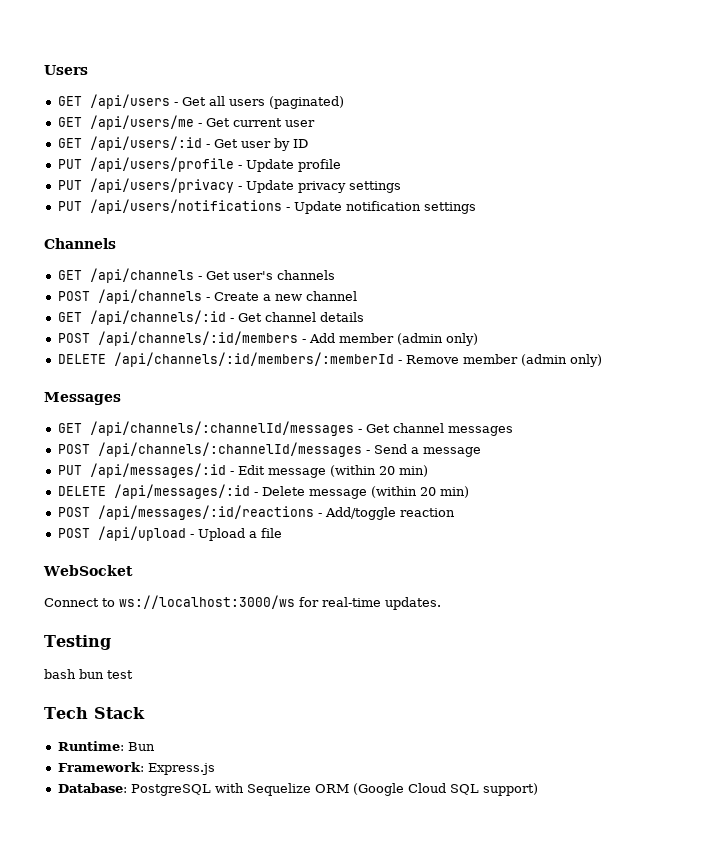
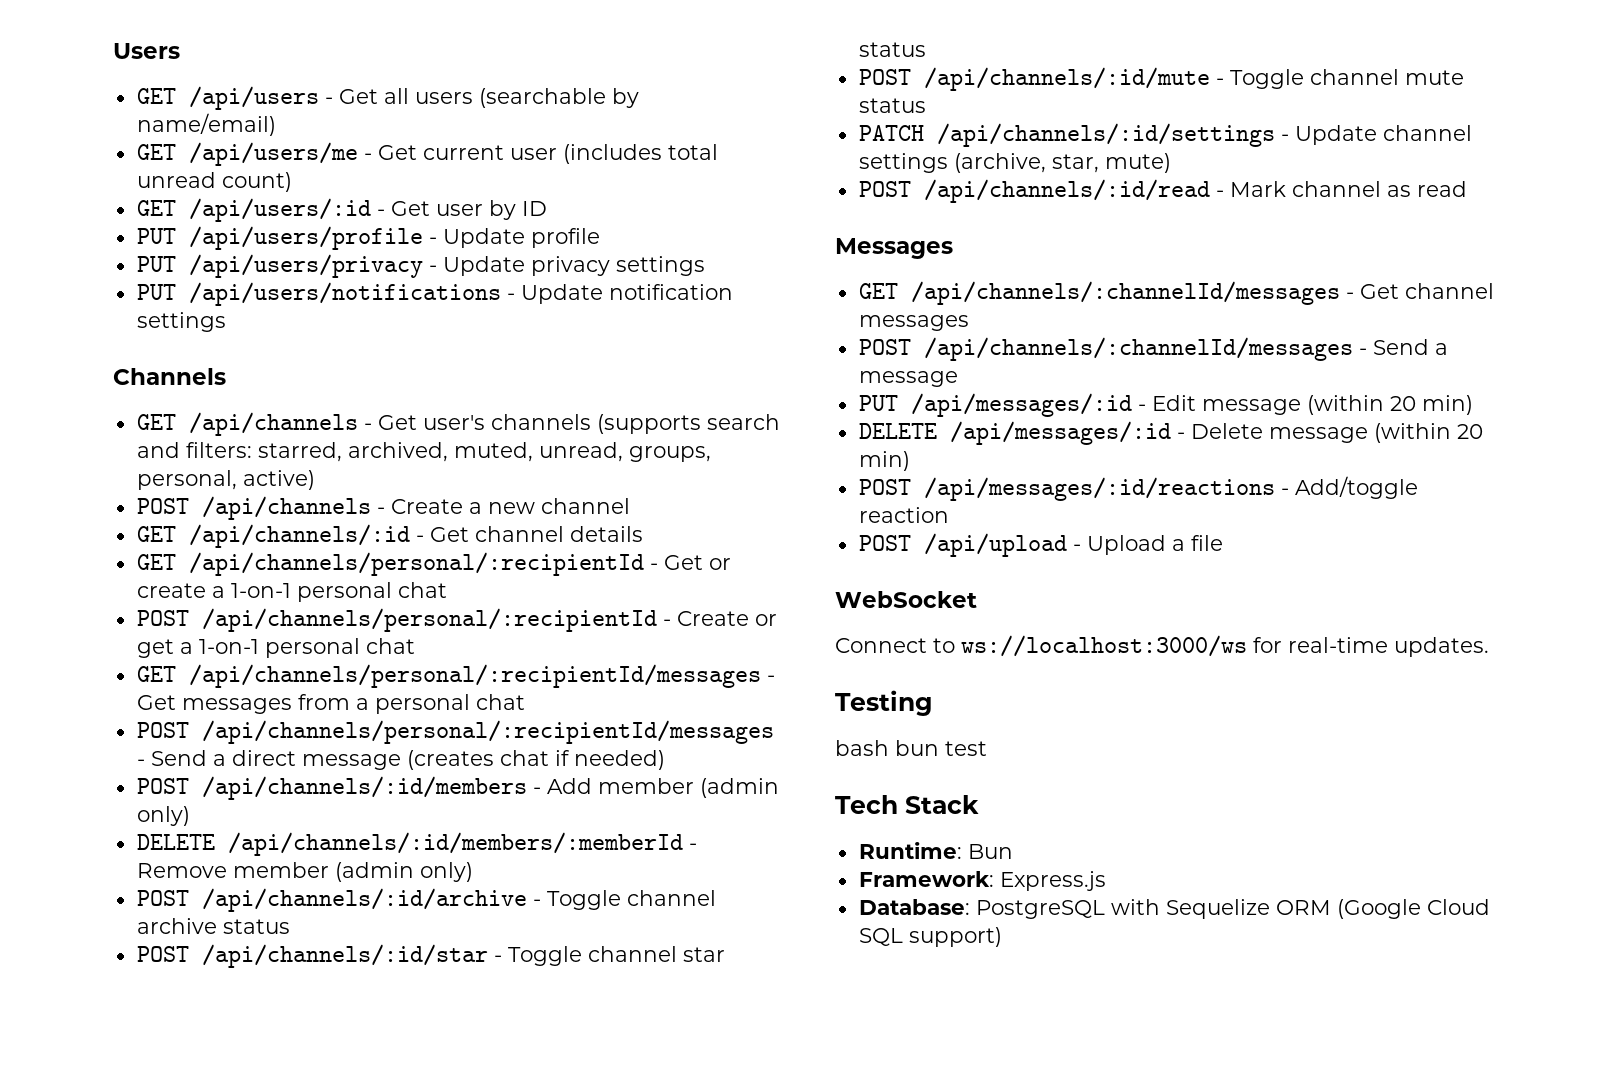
- GET /api/users - Get all users (paginated)
+ GET /api/users - Get all users (searchable by name/email)
- GET /api/users/me - Get current user
+ GET /api/users/me - Get current user (includes total unread count)
- GET /api/channels - Get user's channels
+ GET /api/channels - Get user's channels (supports search and filters: starred, archived, muted, unread, groups, personal, active)
+ GET /api/channels/personal/:recipientId - Get or create a 1-on-1 personal chat
+ POST /api/channels/personal/:recipientId - Create or get a 1-on-1 personal chat
+ GET /api/channels/personal/:recipientId/messages - Get messages from a personal chat
+ POST /api/channels/personal/:recipientId/messages - Send a direct message (creates chat if needed)
+ POST /api/channels/:id/archive - Toggle channel archive status
+ POST /api/channels/:id/star - Toggle channel star status
+ POST /api/channels/:id/mute - Toggle channel mute status
+ PATCH /api/channels/:id/settings - Update channel settings (archive, star, mute)
+ POST /api/channels/:id/read - Mark channel as read

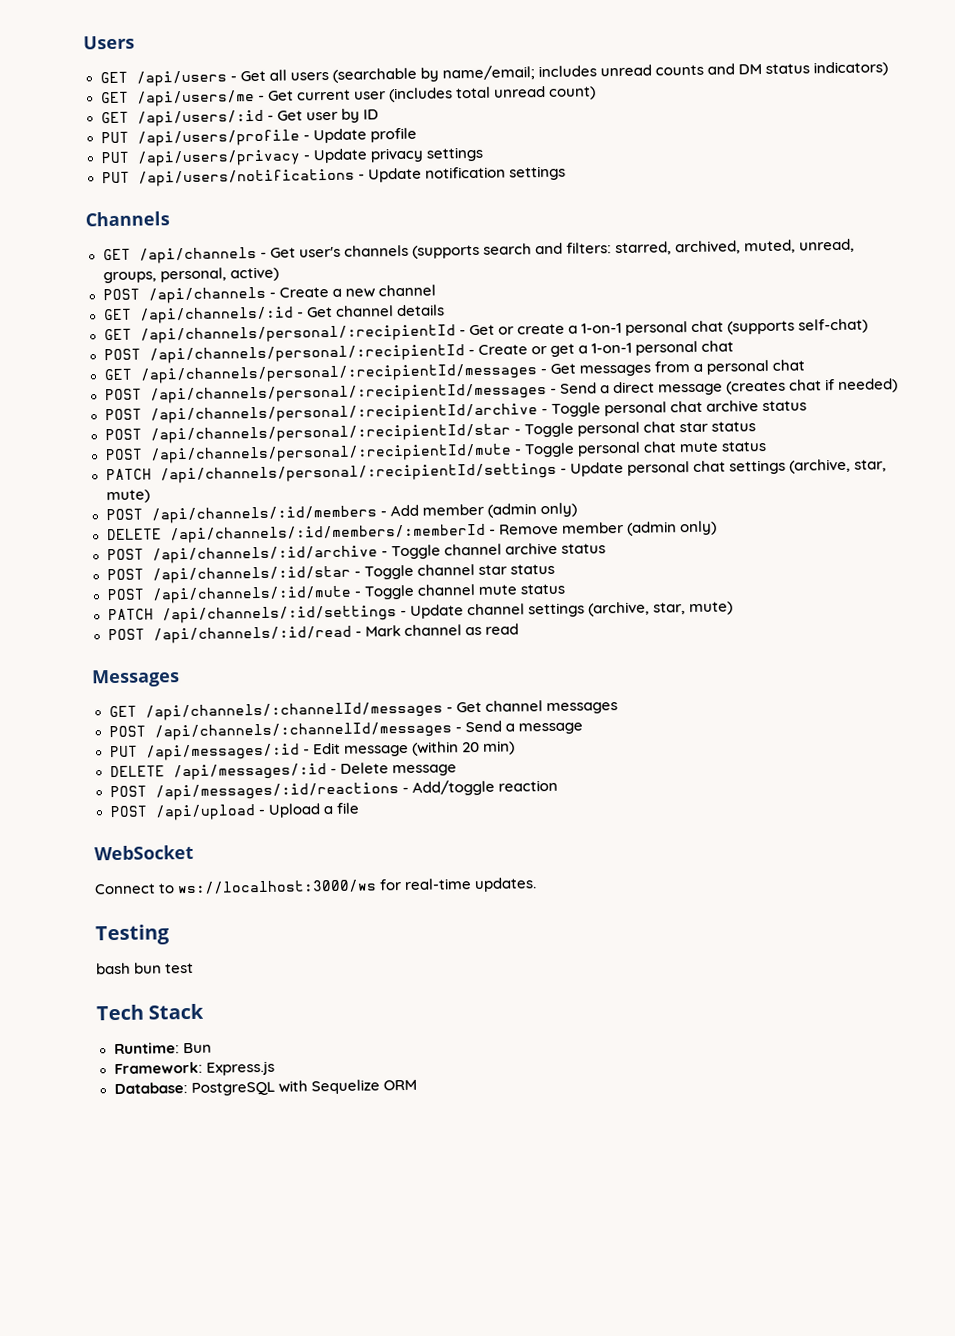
- GET /api/users - Get all users (searchable by name/email)
+ GET /api/users - Get all users (searchable by name/email; includes unread counts and DM status indicators)
- GET /api/channels/personal/:recipientId - Get or create a 1-on-1 personal chat
+ GET /api/channels/personal/:recipientId - Get or create a 1-on-1 personal chat (supports self-chat)
+ POST /api/channels/personal/:recipientId/archive - Toggle personal chat archive status
+ POST /api/channels/personal/:recipientId/star - Toggle personal chat star status
+ POST /api/channels/personal/:recipientId/mute - Toggle personal chat mute status
+ PATCH /api/channels/personal/:recipientId/settings - Update personal chat settings (archive, star, mute)
- DELETE /api/messages/:id - Delete message (within 20 min)
+ DELETE /api/messages/:id - Delete message
- Database: PostgreSQL with Sequelize ORM (Google Cloud SQL support)
+ Database: PostgreSQL with Sequelize ORM

